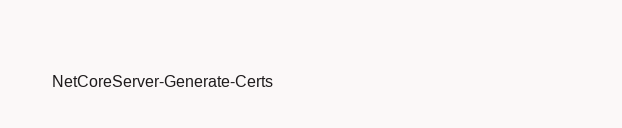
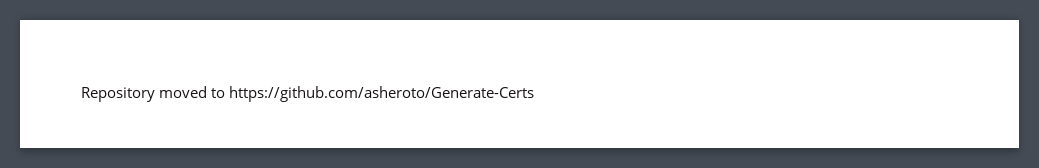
- NetCoreServer-Generate-Certs
+ Repository moved to https://github.com/asheroto/Generate-Certs

